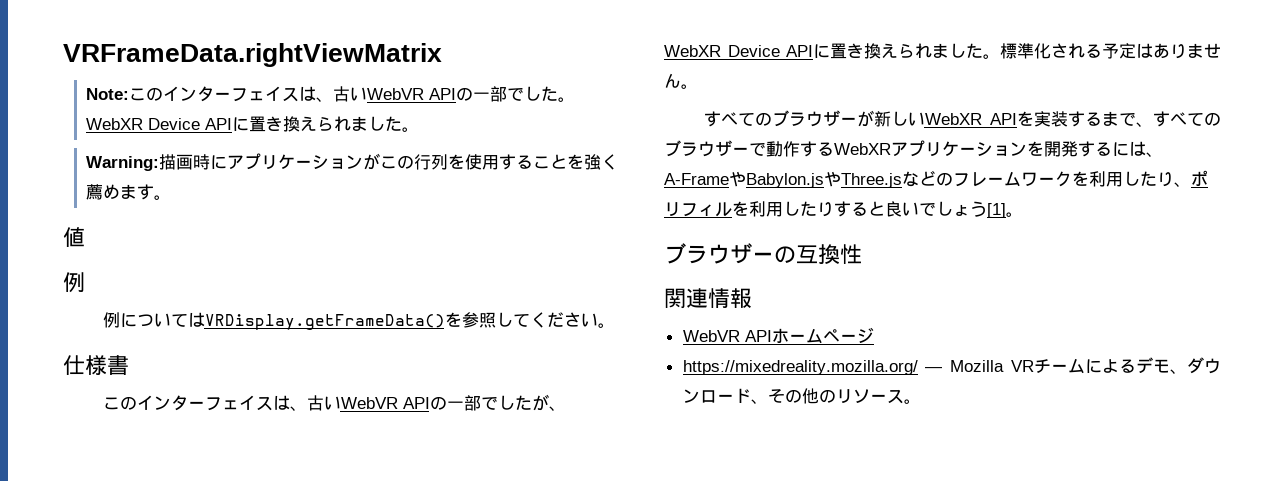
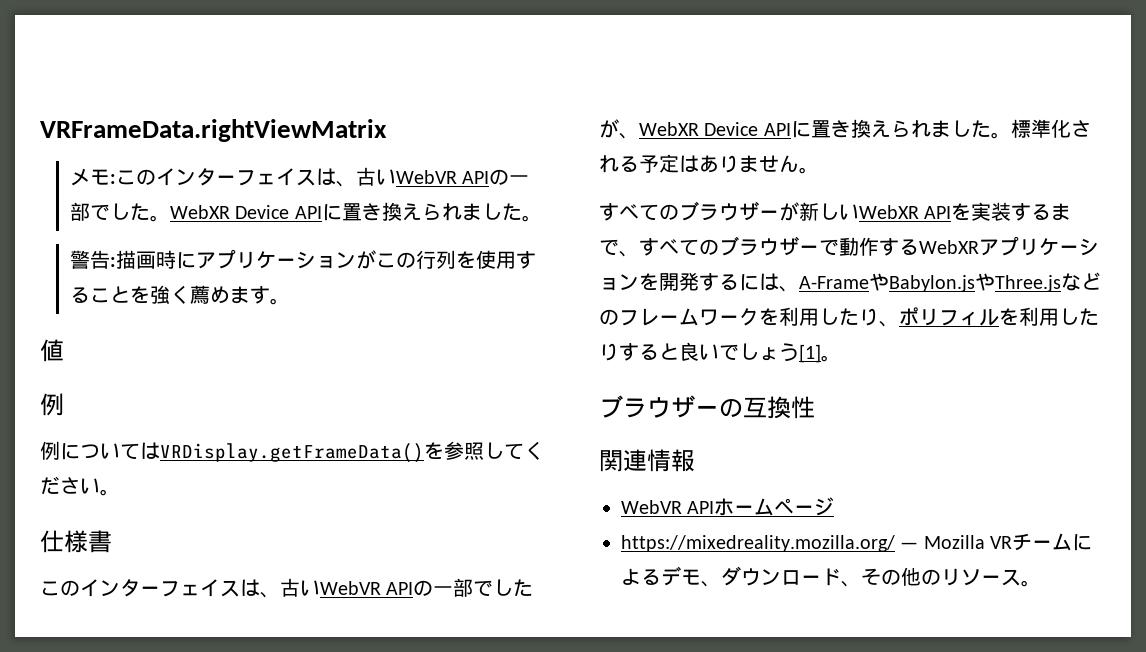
- Note:このインターフェイスは、古いWebVR APIの一部でした。
+ メモ:このインターフェイスは、古いWebVR APIの一部でした。
- Warning:描画時にアプリケーションがこの行列を使用することを強く薦めます。
+ 警告:描画時にアプリケーションがこの行列を使用することを強く薦めます。

